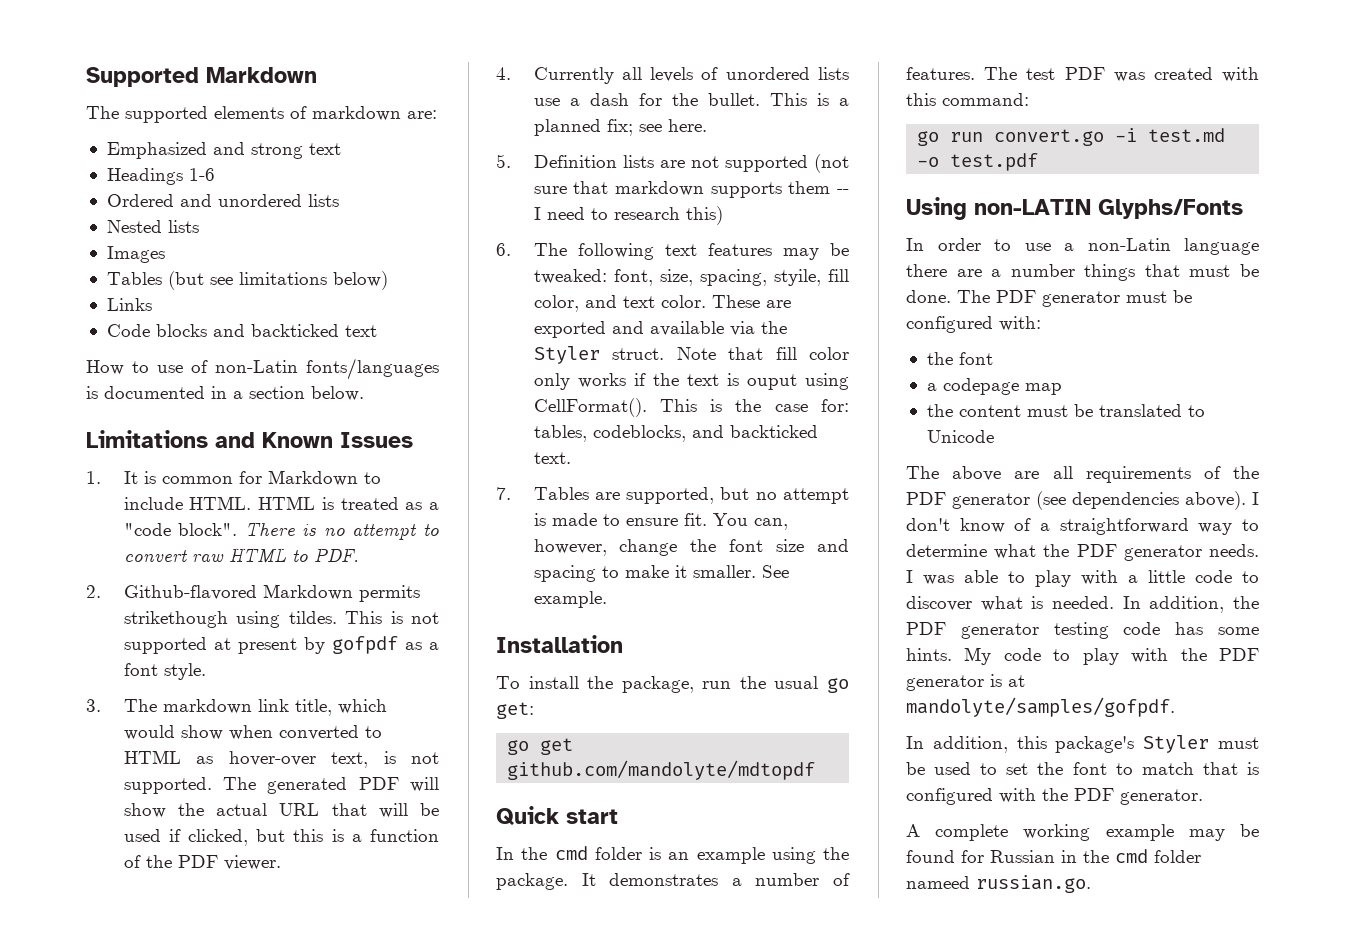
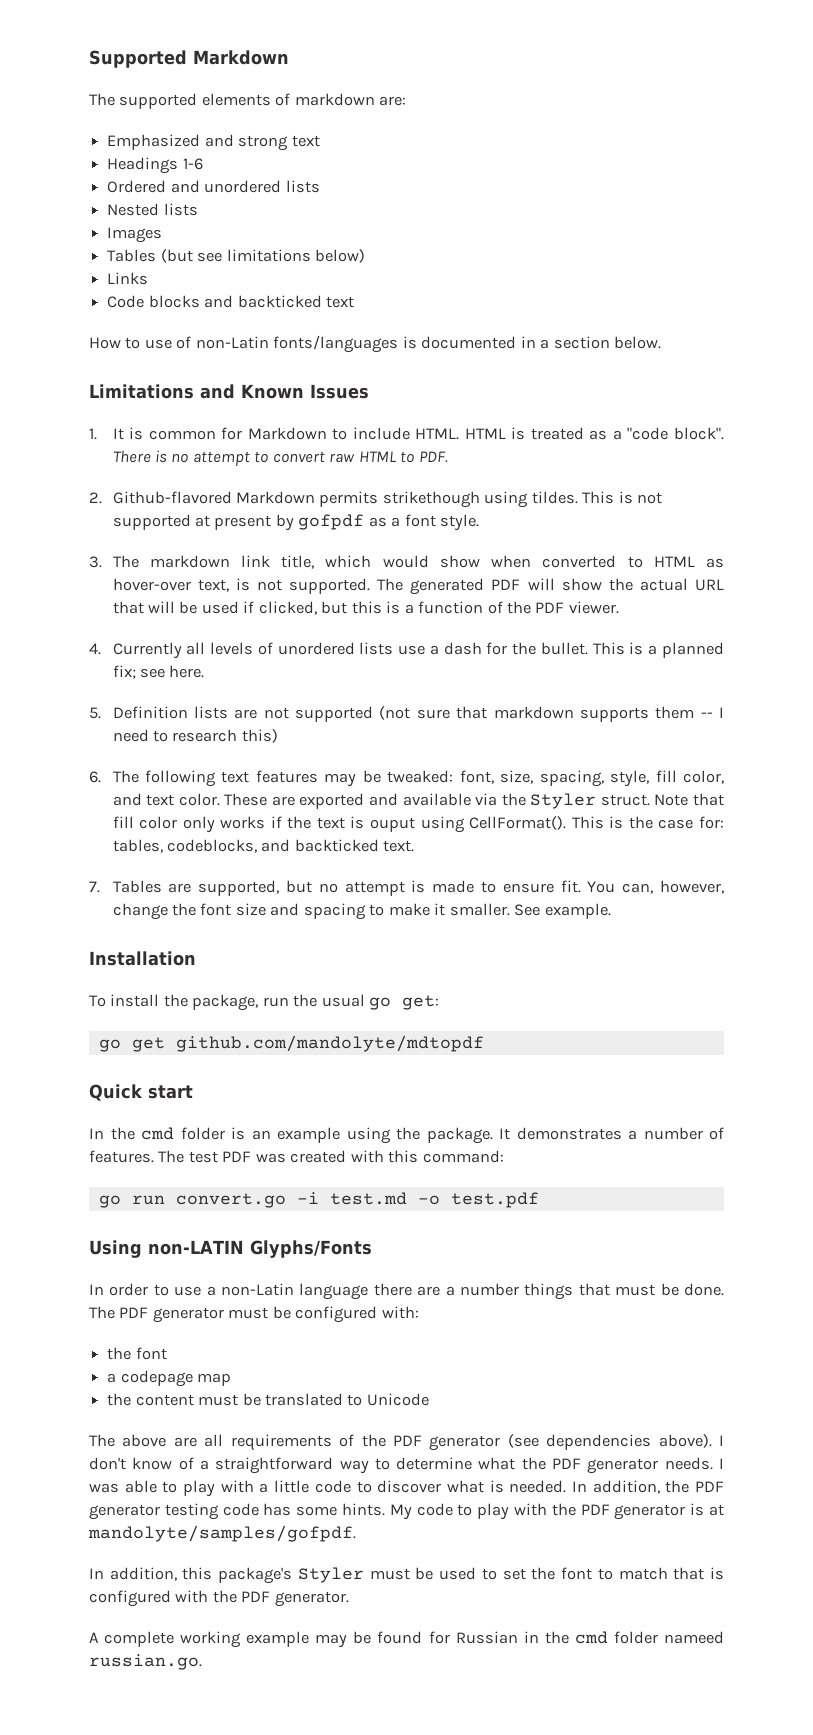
- 6. The following text features may be tweaked: font, size, spacing, styile, fill color, and text color.
+ 6. The following text features may be tweaked: font, size, spacing, style, fill color, and text color.

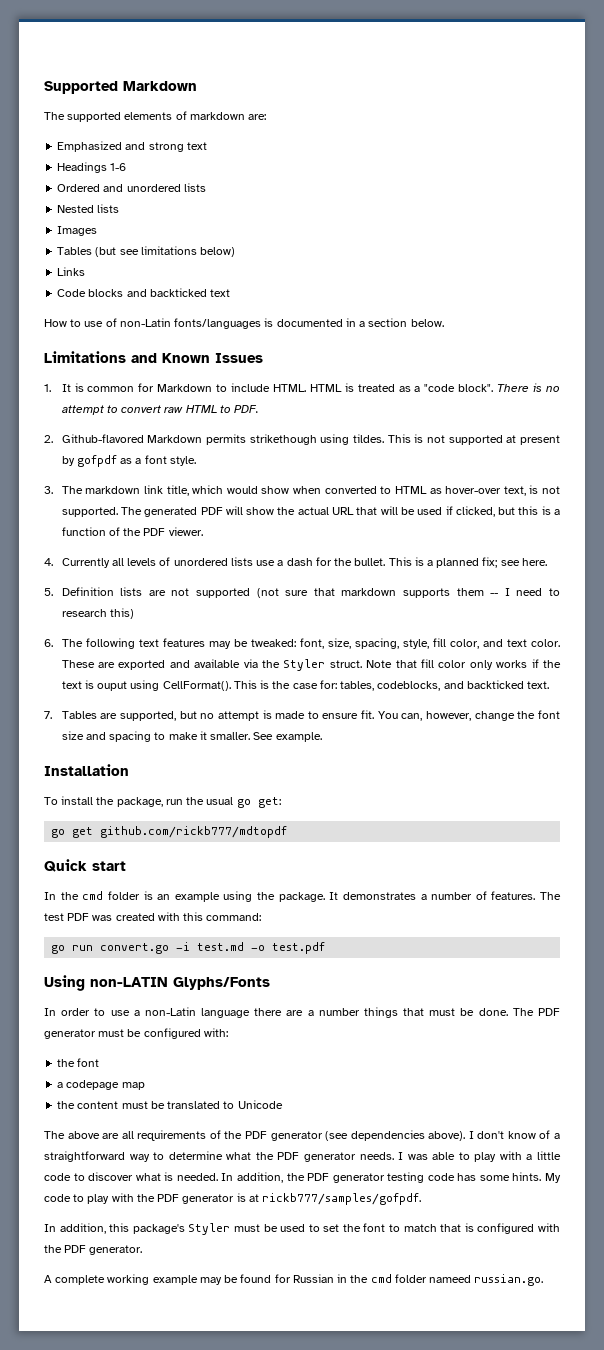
- go get github.com/mandolyte/mdtopdf
+ go get github.com/rickb777/mdtopdf
- My code to play with the PDF generator is at mandolyte/samples/gofpdf.
+ My code to play with the PDF generator is at rickb777/samples/gofpdf.

